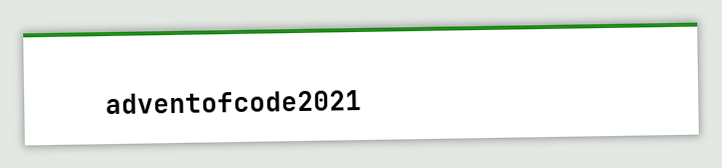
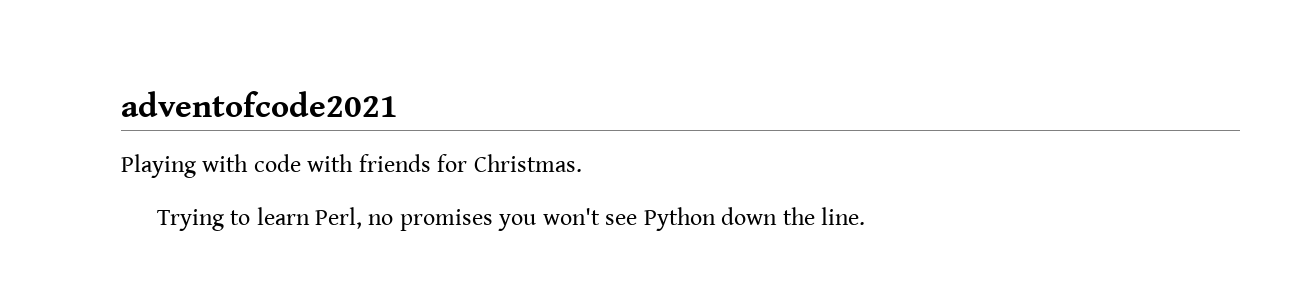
+ Playing with code with friends for Christmas.
+ Trying to learn Perl, no promises you won't see Python down the line.

